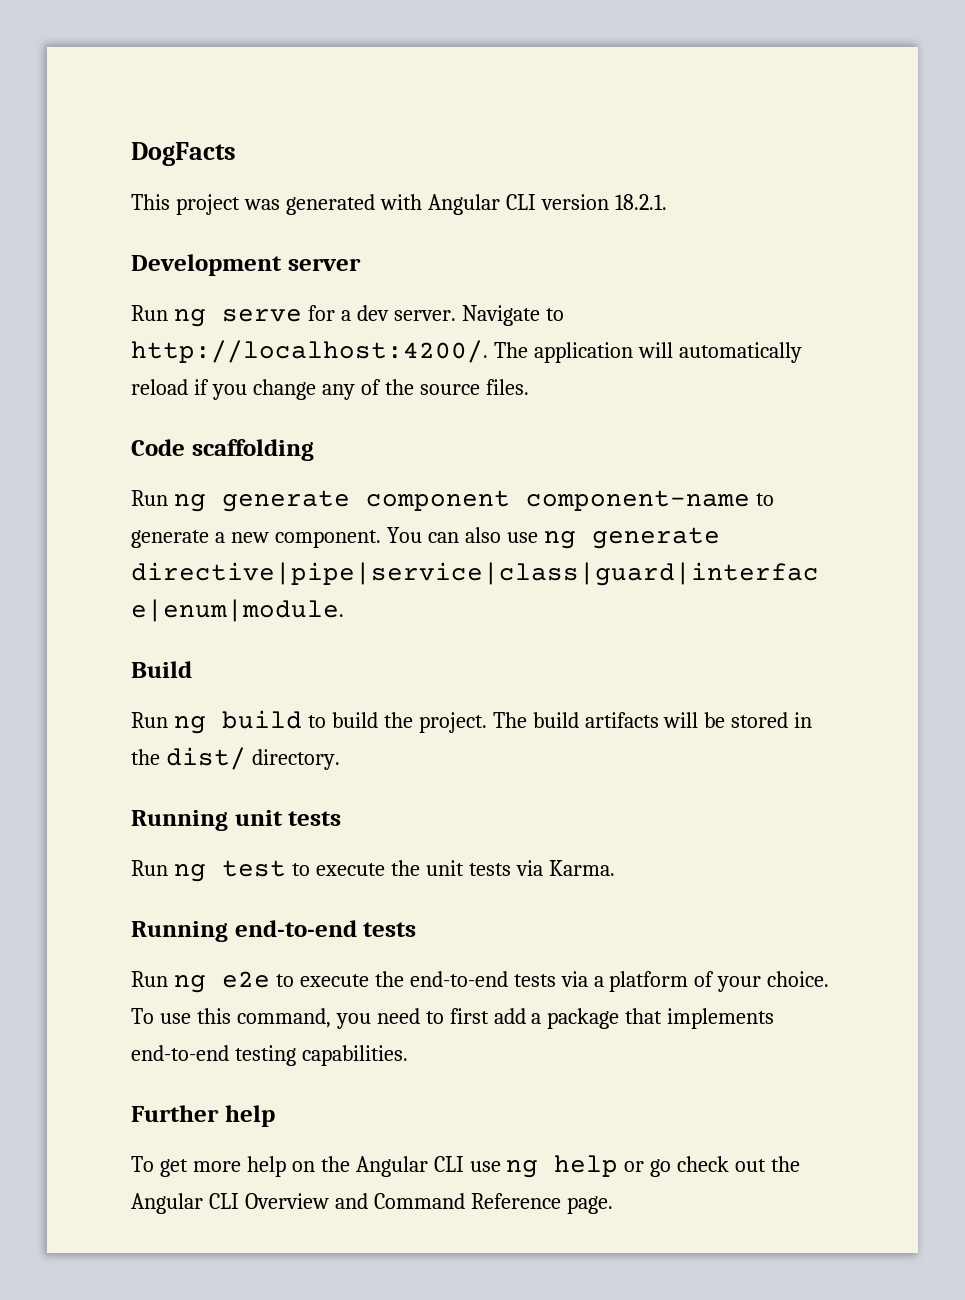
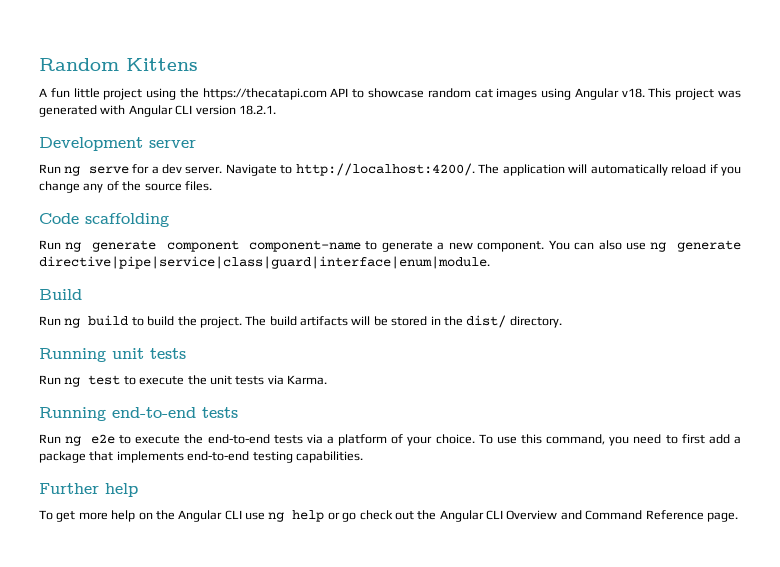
- DogFacts
- This project was generated with Angular CLI version 18.2.1.
+ Random Kittens
+ A fun little project using the https://thecatapi.com API to showcase random cat images using Angular v18. This project was generated with Angular CLI version 18.2.1.

